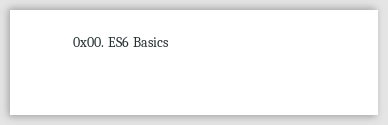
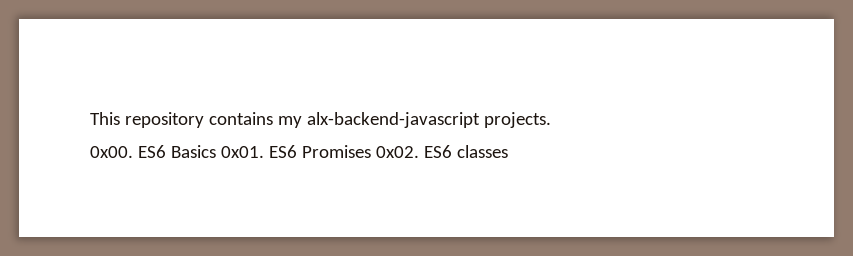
- 0x00. ES6 Basics
+ This repository contains my alx-backend-javascript projects.
+ 0x00. ES6 Basics 0x01. ES6 Promises 0x02. ES6 classes

